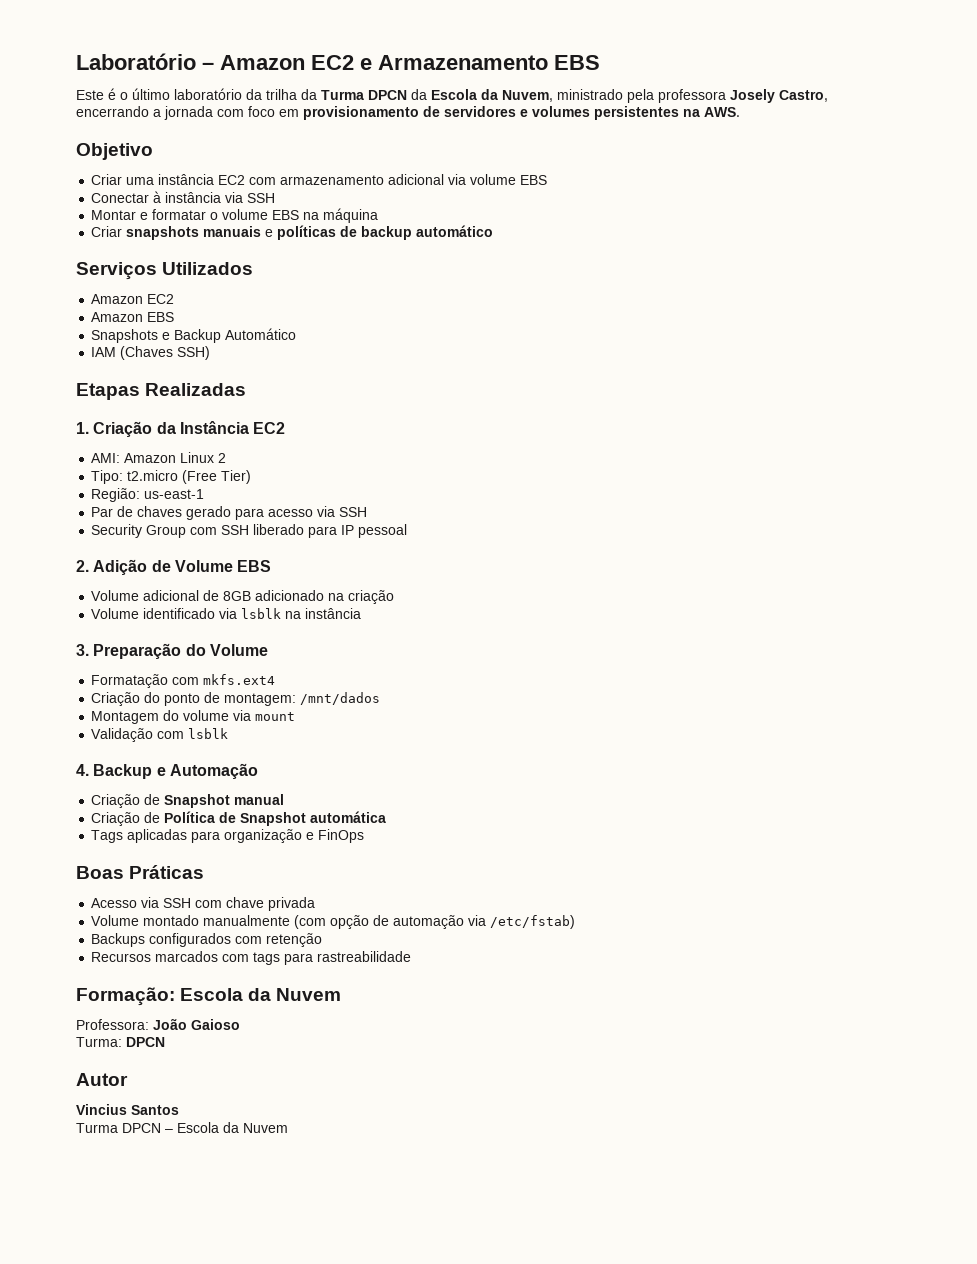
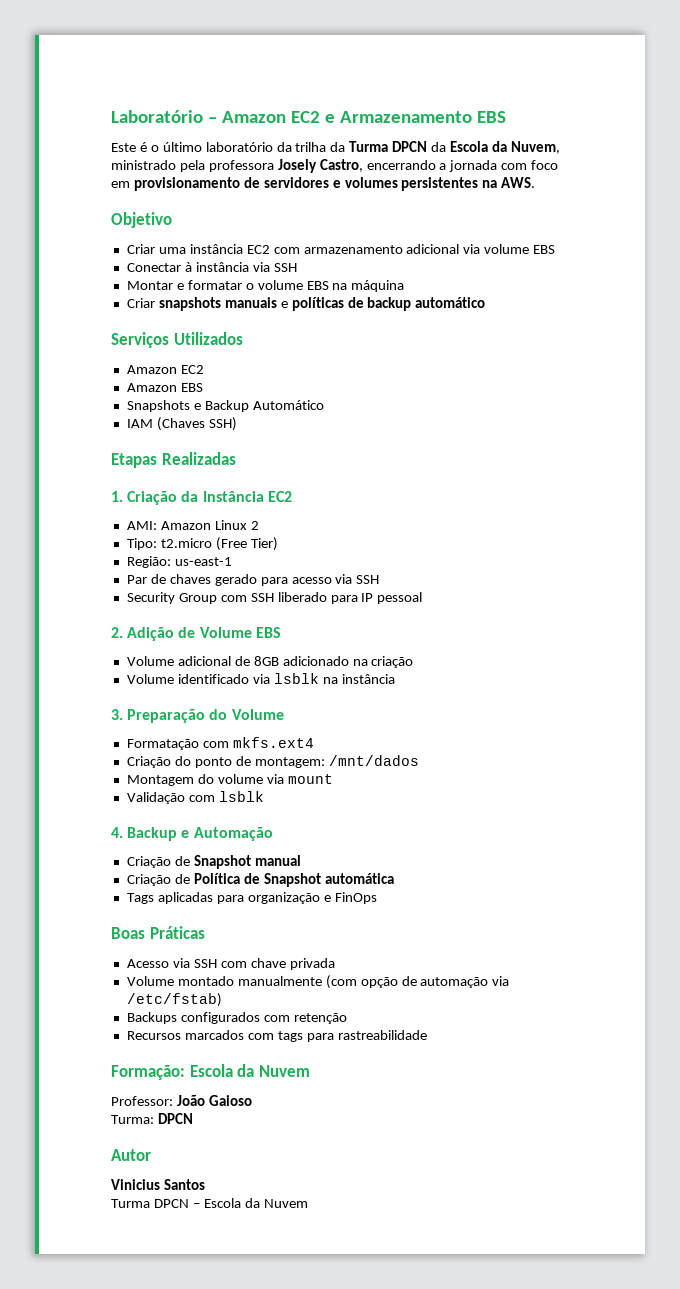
- Professora: João Gaioso
+ Professor: João Gaioso
- Vincius Santos
+ Vinicius Santos

